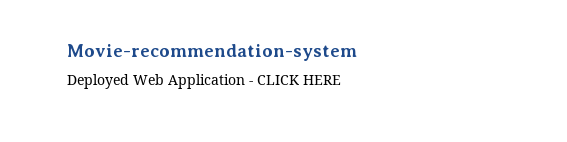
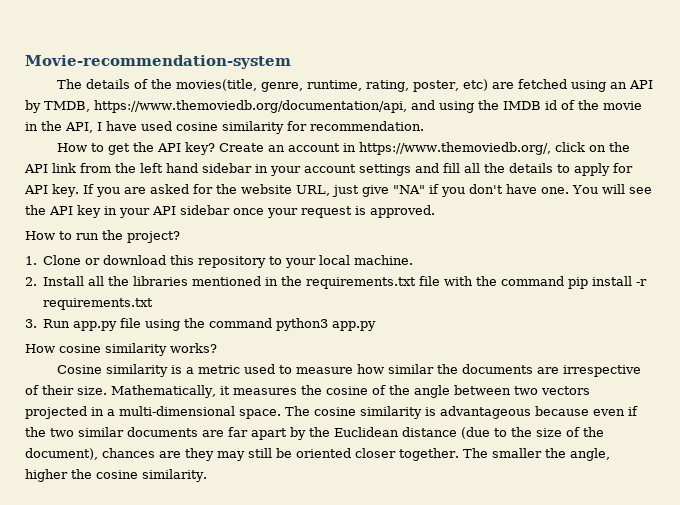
- Deployed Web Application - CLICK HERE
+ The details of the movies(title, genre, runtime, rating, poster, etc) are fetched using an API by TMDB, https://www.themoviedb.org/documentation/api, and using the IMDB id of the movie in the API, I have used cosine similarity for recommendation.
+ How to get the API key? Create an account in https://www.themoviedb.org/, click on the API link from the left hand sidebar in your account settings and fill all the details to apply for API key. If you are asked for the website URL, just give "NA" if you don't have one. You will see the API key in your API sidebar once your request is approved.
+ How to run the project?
+ 1. Clone or download this repository to your local machine.
+ 2. Install all the libraries mentioned in the requirements.txt file with the command pip install -r requirements.txt
+ 3. Run app.py file using the command python3 app.py
+ How cosine similarity works?
+ Cosine similarity is a metric used to measure how similar the documents are irrespective of their size. Mathematically, it measures the cosine of the angle between two vectors projected in a multi-dimensional space. The cosine similarity is advantageous because even if the two similar documents are far apart by the Euclidean distance (due to the size of the document), chances are they may still be oriented closer together. The smaller the angle, higher the cosine similarity.

